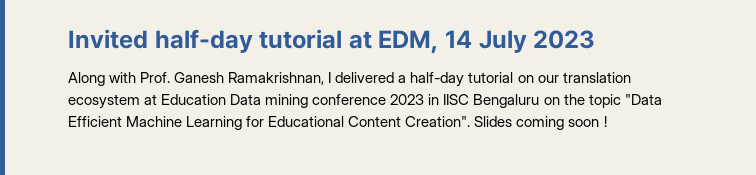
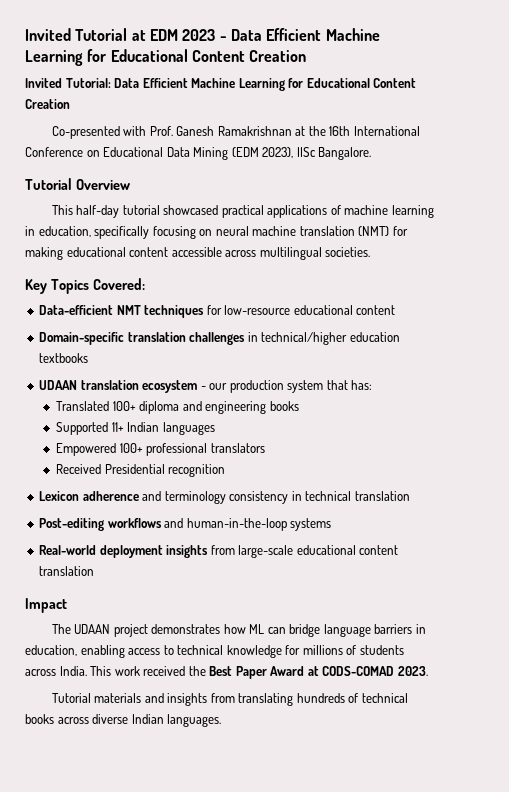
- Invited half-day tutorial at EDM, 14 July 2023
- Along with Prof. Ganesh Ramakrishnan, I delivered a half-day tutorial on our translation ecosystem at Education Data mining conference 2023 in IISC Bengaluru on the topic "Data Efficient Machine Learning for Educational Content Creation". Slides coming soon !
+ Invited Tutorial at EDM 2023 - Data Efficient Machine Learning for Educational Content Creation
+ Invited Tutorial: Data Efficient Machine Learning for Educational Content Creation
+ Co-presented with Prof. Ganesh Ramakrishnan at the 16th International Conference on Educational Data Mining (EDM 2023), IISc Bangalore.
+ Tutorial Overview
+ This half-day tutorial showcased practical applications of machine learning in education, specifically focusing on neural machine translation (NMT) for making educational content accessible across multilingual societies.
+ Key Topics Covered:
+ Data-efficient NMT techniques for low-resource educational content
+ Domain-specific translation challenges in technical/higher education textbooks
+ UDAAN translation ecosystem - our production system that has:
+ Translated 100+ diploma and engineering books
+ Supported 11+ Indian languages
+ Empowered 100+ professional translators
+ Received Presidential recognition
+ Lexicon adherence and terminology consistency in technical translation
+ Post-editing workflows and human-in-the-loop systems
+ Real-world deployment insights from large-scale educational content translation
+ Impact
+ The UDAAN project demonstrates how ML can bridge language barriers in education, enabling access to technical knowledge for millions of students across India. This work received the Best Paper Award at CODS-COMAD 2023.
+ Tutorial materials and insights from translating hundreds of technical books across diverse Indian languages.

